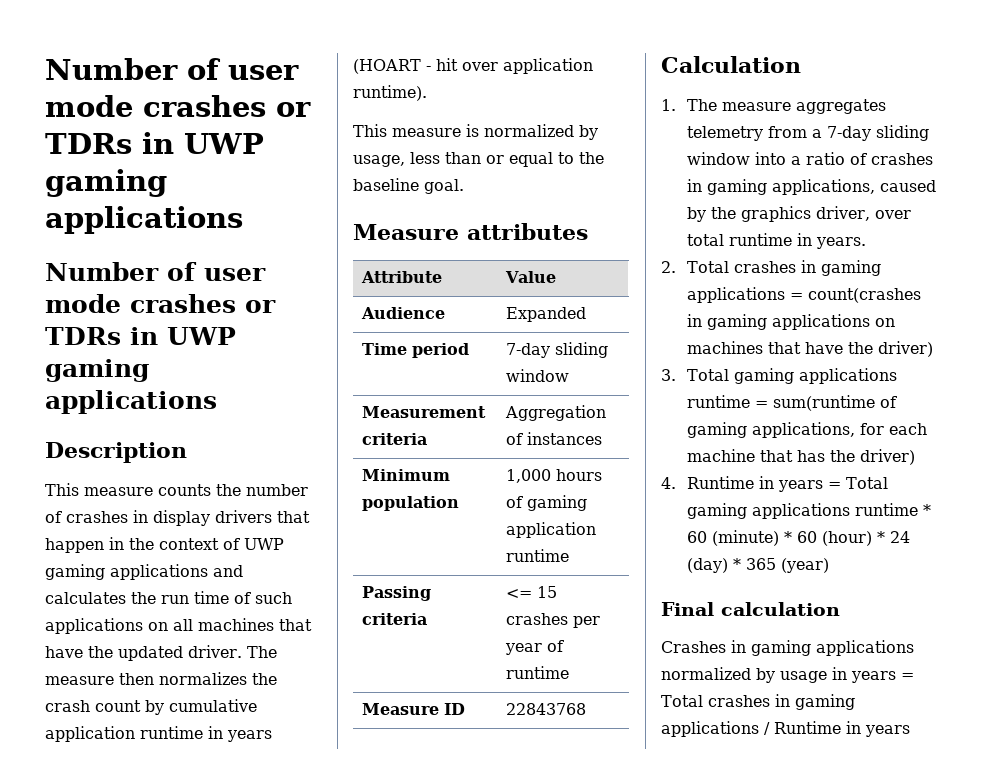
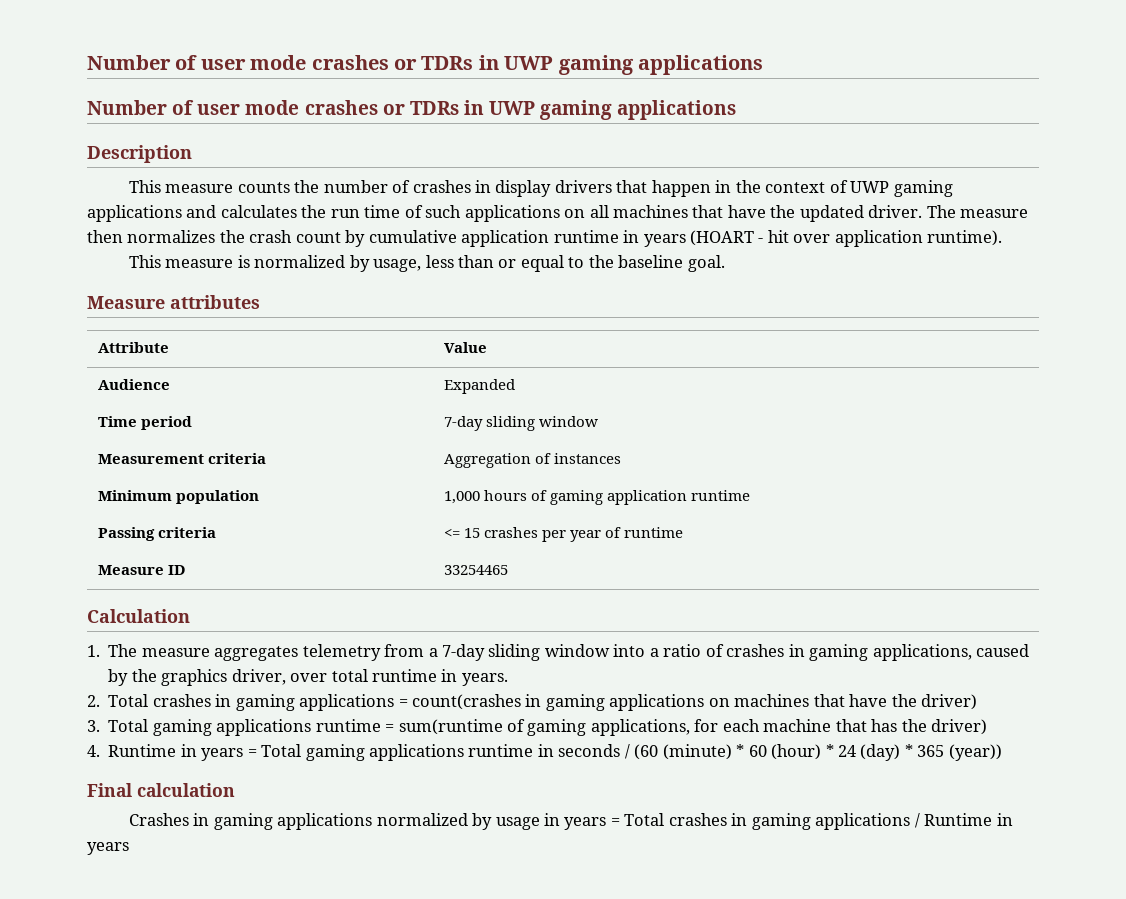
- Measure ID | 22843768
+ Measure ID | 33254465
- 4. Runtime in years = Total gaming applications runtime * 60 (minute) * 60 (hour) * 24 (day) * 365 (year)
+ 4. Runtime in years = Total gaming applications runtime in seconds / (60 (minute) * 60 (hour) * 24 (day) * 365 (year))

